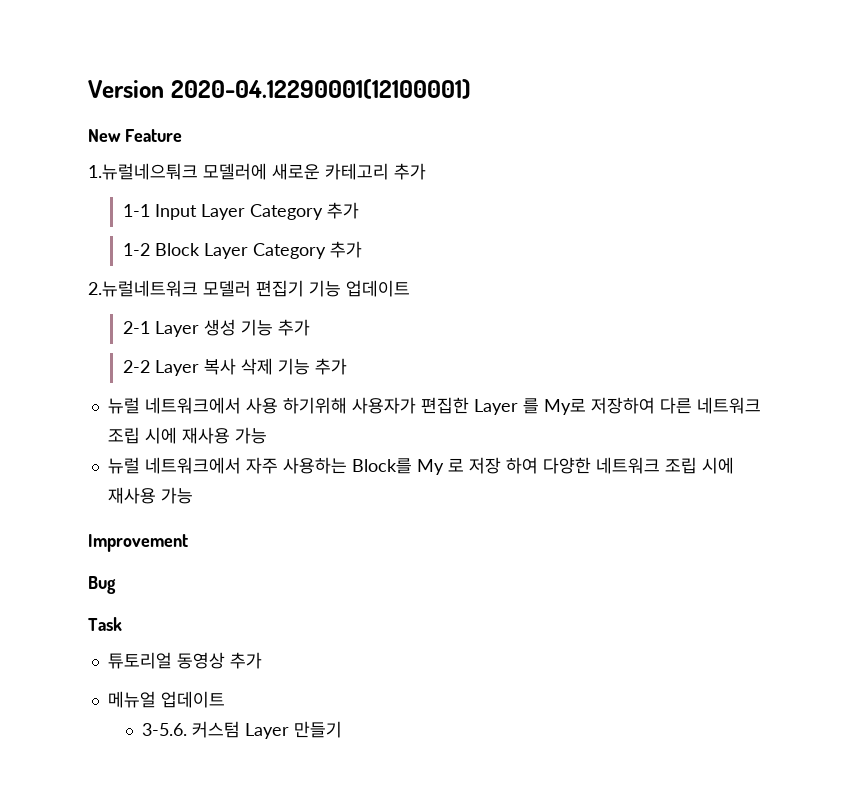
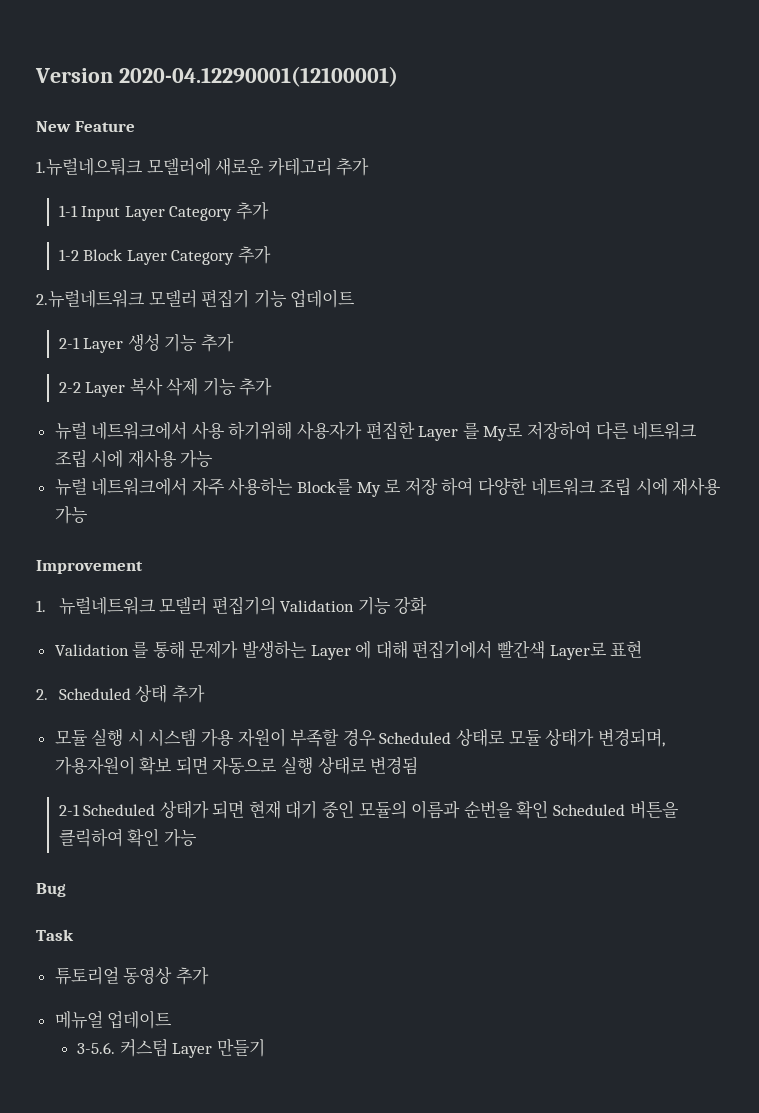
+ 1. 뉴럴네트워크 모델러 편집기의 Validation 기능 강화
+ Validation 를 통해 문제가 발생하는 Layer 에 대해 편집기에서 빨간색 Layer로 표현
+ 2. Scheduled 상태 추가
+ 모듈 실행 시 시스템 가용 자원이 부족할 경우 Scheduled 상태로 모듈 상태가 변경되며, 가용자원이 확보 되면 자동으로 실행 상태로 변경됨
+ 2-1 Scheduled 상태가 되면 현재 대기 중인 모듈의 이름과 순번을 확인 Scheduled 버튼을 클릭하여 확인 가능

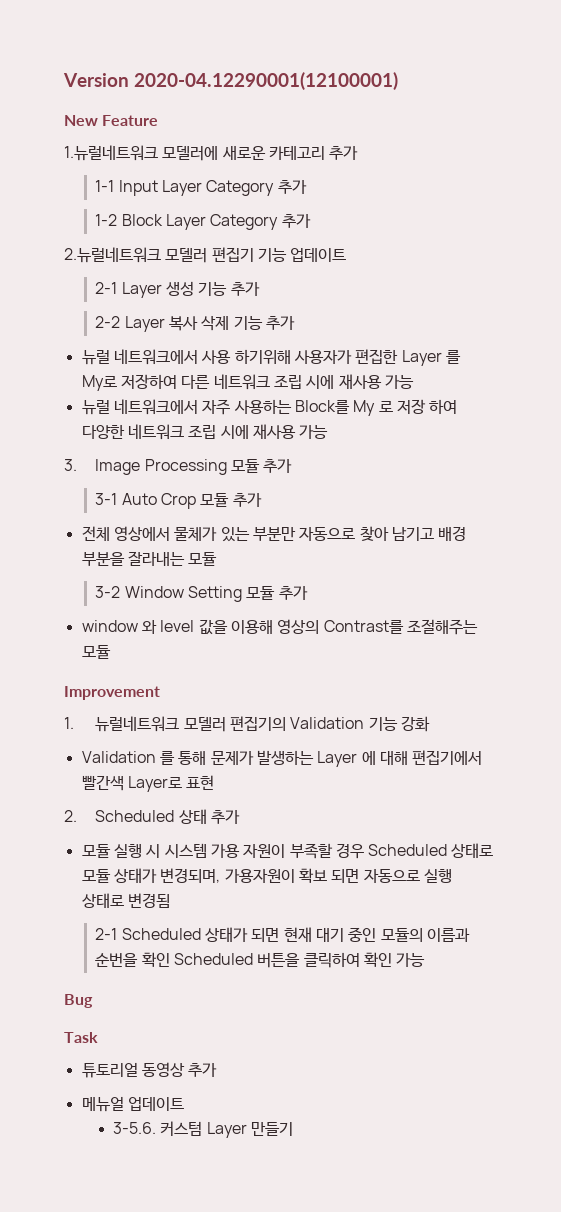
- 1.뉴럴네으퉈크 모델러에 새로운 카테고리 추가
+ 1.뉴럴네트워크 모델러에 새로운 카테고리 추가
+ 3. Image Processing 모듈 추가
+ 3-1 Auto Crop 모듈 추가
+ 전체 영상에서 물체가 있는 부분만 자동으로 찾아 남기고 배경 부분을 잘라내는 모듈
+ 3-2 Window Setting 모듈 추가
+ window 와 level 값을 이용해 영상의 Contrast를 조절해주는 모듈

